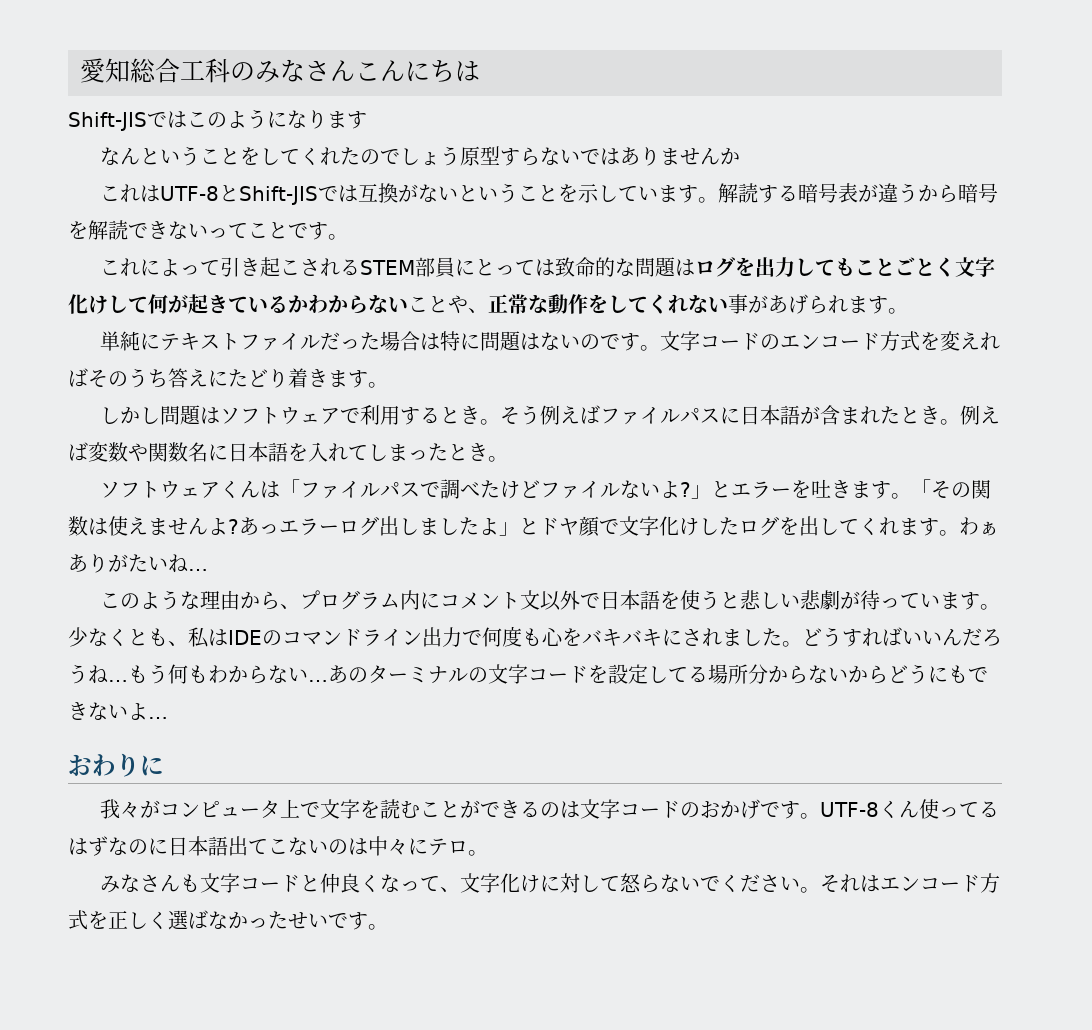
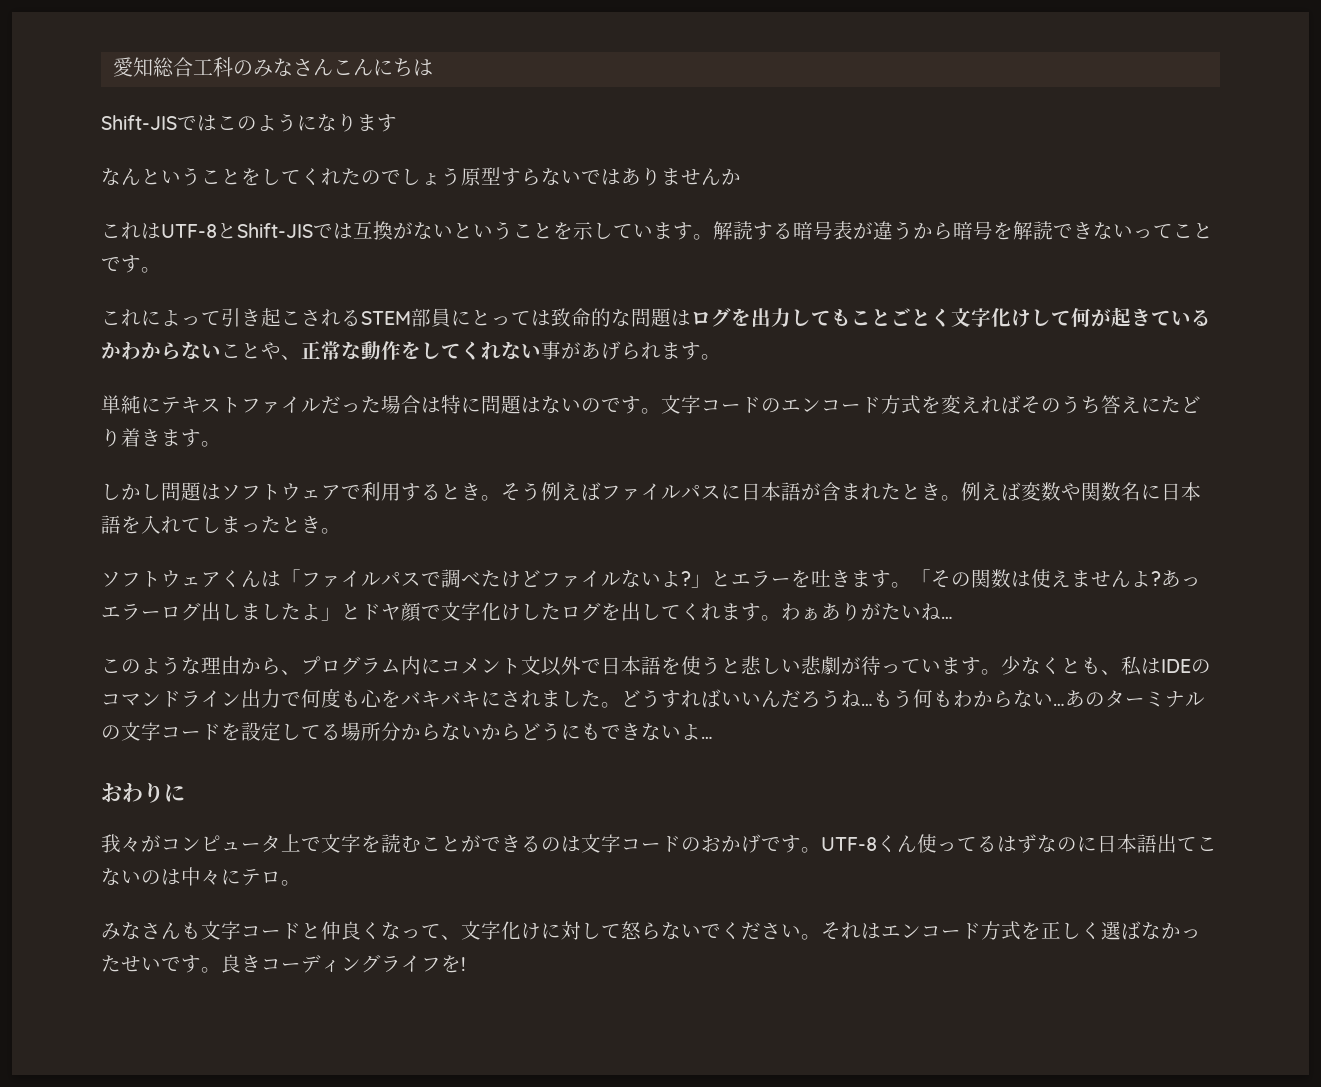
+ 良きコーディングライフを!

